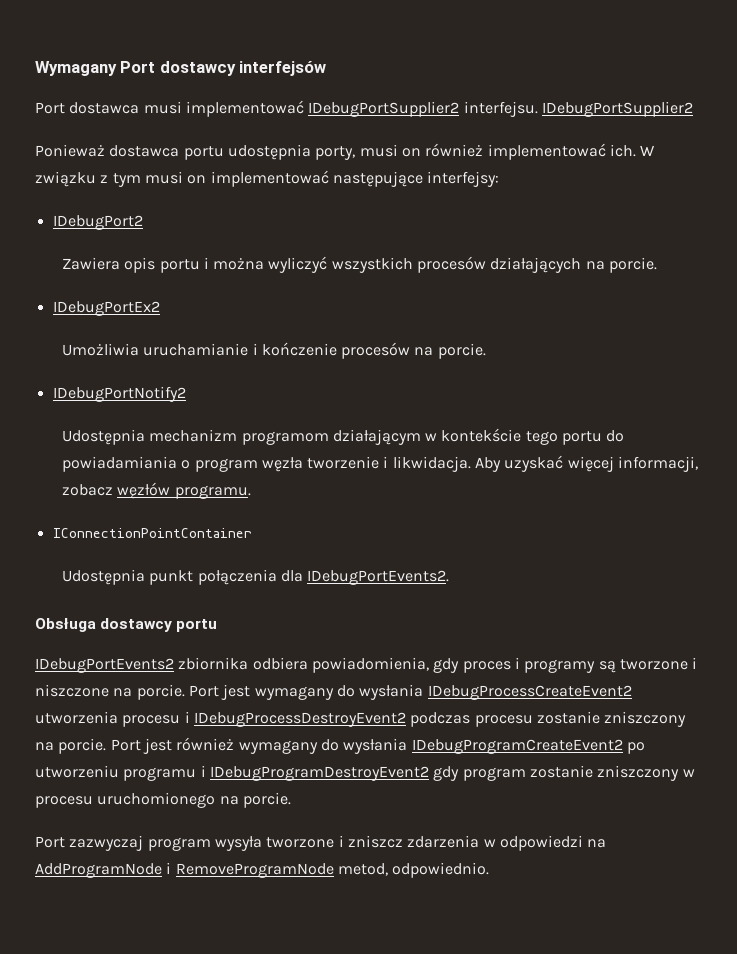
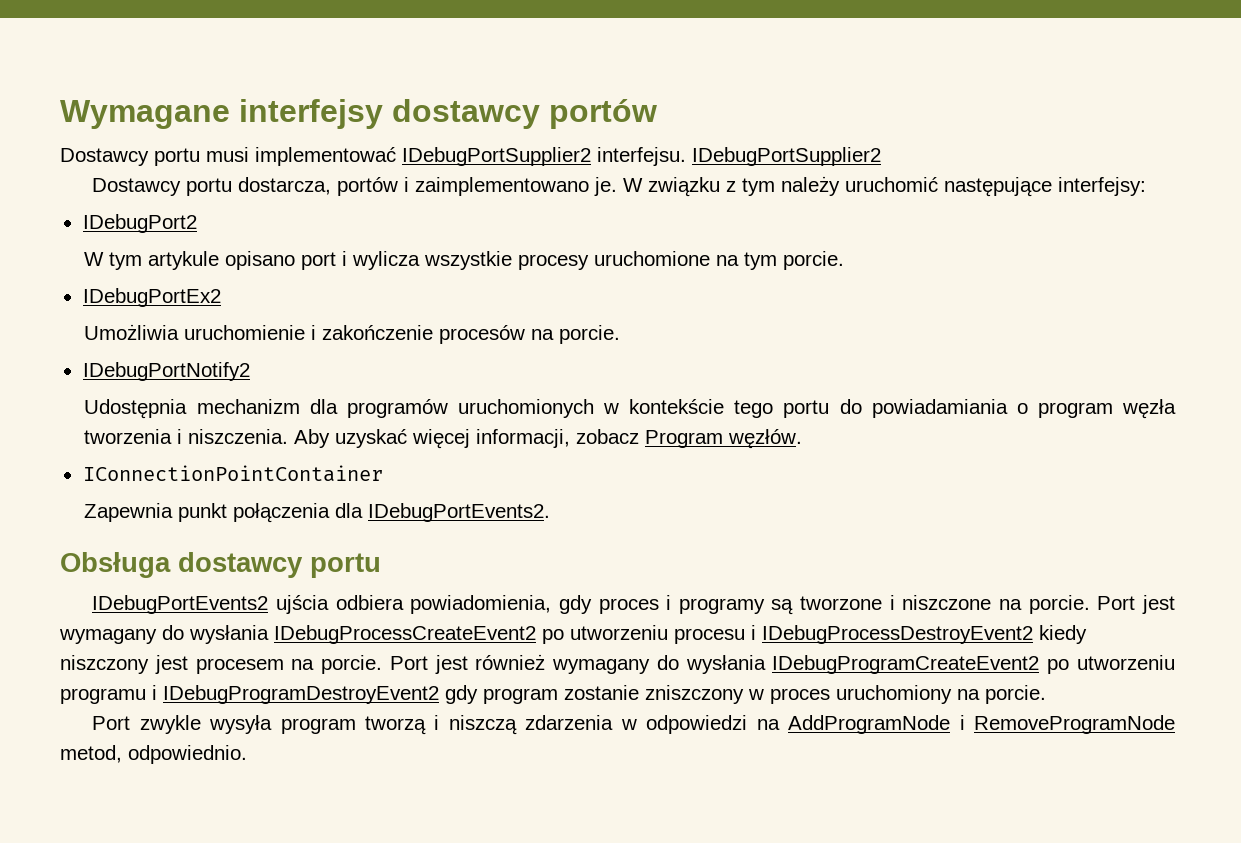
- Wymagany Port dostawcy interfejsów
- Port dostawca musi implementować IDebugPortSupplier2 interfejsu.
+ Wymagane interfejsy dostawcy portów
+ Dostawcy portu musi implementować IDebugPortSupplier2 interfejsu.
- Ponieważ dostawca portu udostępnia porty, musi on również implementować ich.
+ Dostawcy portu dostarcza, portów i zaimplementowano je.
- W związku z tym musi on implementować następujące interfejsy:
+ W związku z tym należy uruchomić następujące interfejsy:
- Zawiera opis portu i można wyliczyć wszystkich procesów działających na porcie.
+ W tym artykule opisano port i wylicza wszystkie procesy uruchomione na tym porcie.
- Umożliwia uruchamianie i kończenie procesów na porcie.
+ Umożliwia uruchomienie i zakończenie procesów na porcie.
- Udostępnia mechanizm programom działającym w kontekście tego portu do powiadamiania o program węzła tworzenie i likwidacja.
+ Udostępnia mechanizm dla programów uruchomionych w kontekście tego portu do powiadamiania o program węzła tworzenia i niszczenia.
- Aby uzyskać więcej informacji, zobacz węzłów programu.
+ Aby uzyskać więcej informacji, zobacz Program węzłów.
- Udostępnia punkt połączenia dla IDebugPortEvents2.
+ Zapewnia punkt połączenia dla IDebugPortEvents2.
- IDebugPortEvents2 zbiornika odbiera powiadomienia, gdy proces i programy są tworzone i niszczone na porcie.
+ IDebugPortEvents2 ujścia odbiera powiadomienia, gdy proces i programy są tworzone i niszczone na porcie.
- Port jest wymagany do wysłania IDebugProcessCreateEvent2 utworzenia procesu i IDebugProcessDestroyEvent2 podczas procesu zostanie zniszczony na porcie.
+ Port jest wymagany do wysłania IDebugProcessCreateEvent2 po utworzeniu procesu i IDebugProcessDestroyEvent2 kiedy niszczony jest procesem na porcie.
- Port jest również wymagany do wysłania IDebugProgramCreateEvent2 po utworzeniu programu i IDebugProgramDestroyEvent2 gdy program zostanie zniszczony w procesu uruchomionego na porcie.
+ Port jest również wymagany do wysłania IDebugProgramCreateEvent2 po utworzeniu programu i IDebugProgramDestroyEvent2 gdy program zostanie zniszczony w proces uruchomiony na porcie.
- Port zazwyczaj program wysyła tworzone i zniszcz zdarzenia w odpowiedzi na AddProgramNode i RemoveProgramNode metod, odpowiednio.
+ Port zwykle wysyła program tworzą i niszczą zdarzenia w odpowiedzi na AddProgramNode i RemoveProgramNode metod, odpowiednio.

